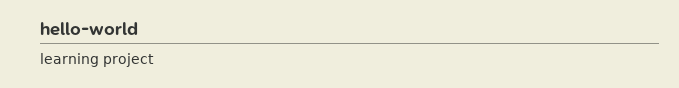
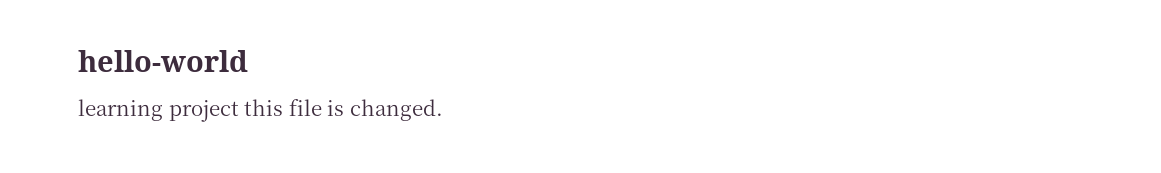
- learning project
+ learning project this file is changed.

